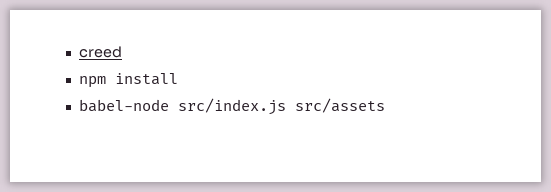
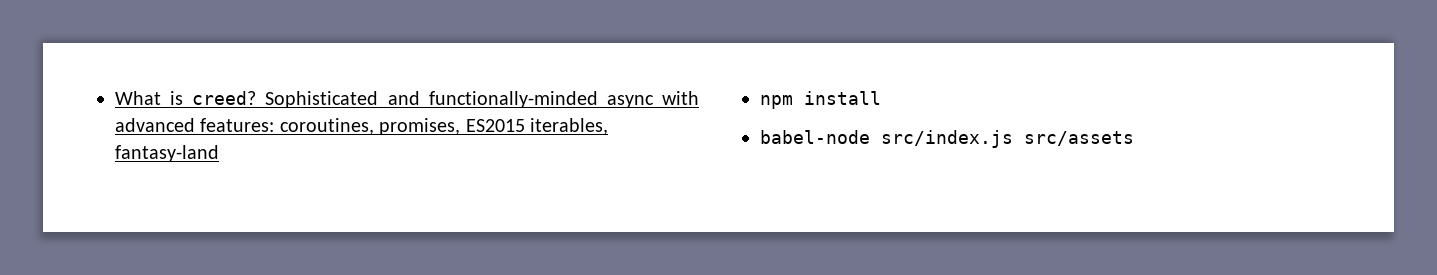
- creed
+ What is creed? Sophisticated and functionally-minded async with advanced features: coroutines, promises, ES2015 iterables, fantasy-land

